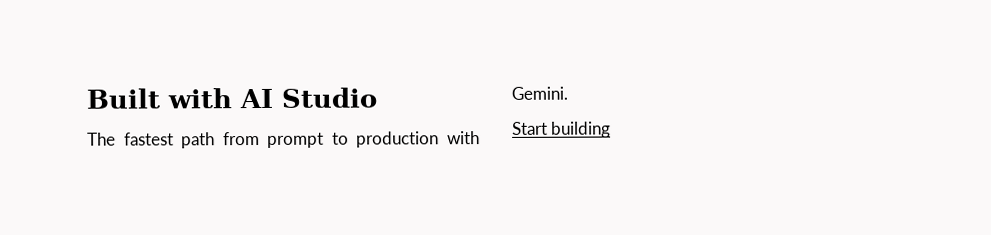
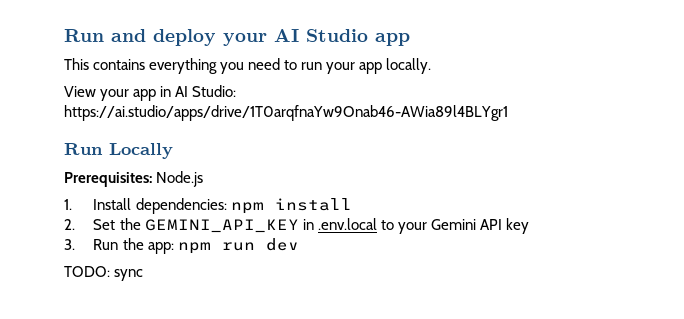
- Built with AI Studio
- The fastest path from prompt to production with Gemini.
- Start building
+ Run and deploy your AI Studio app
+ This contains everything you need to run your app locally.
+ View your app in AI Studio: https://ai.studio/apps/drive/1T0arqfnaYw9Onab46-AWia89l4BLYgr1
+ Run Locally
+ Prerequisites: Node.js
+ 1. Install dependencies: npm install
+ 2. Set the GEMINI_API_KEY in .env.local to your Gemini API key
+ 3. Run the app: npm run dev
+ TODO: sync

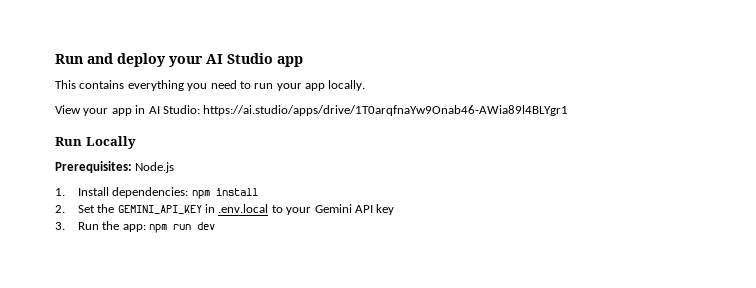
- TODO: sync

